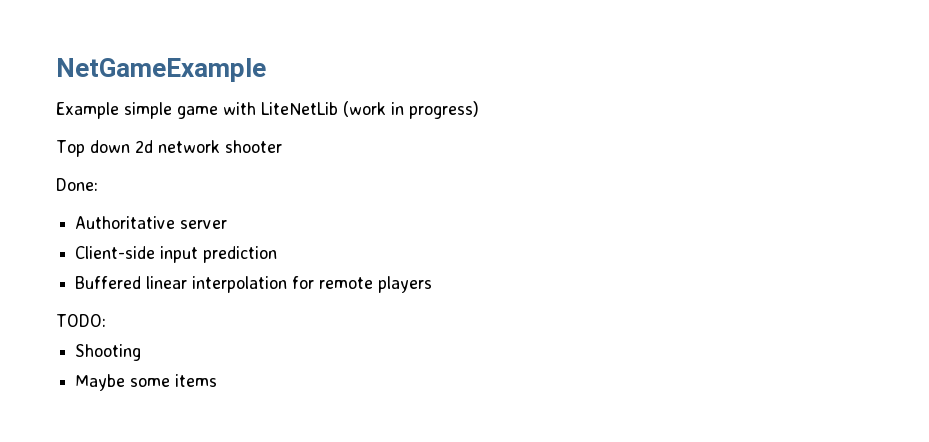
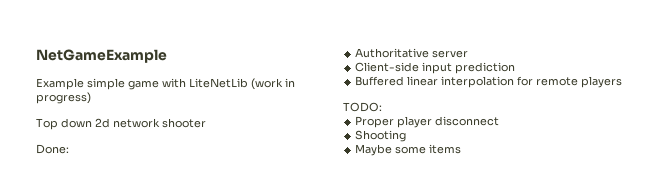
+ Proper player disconnect

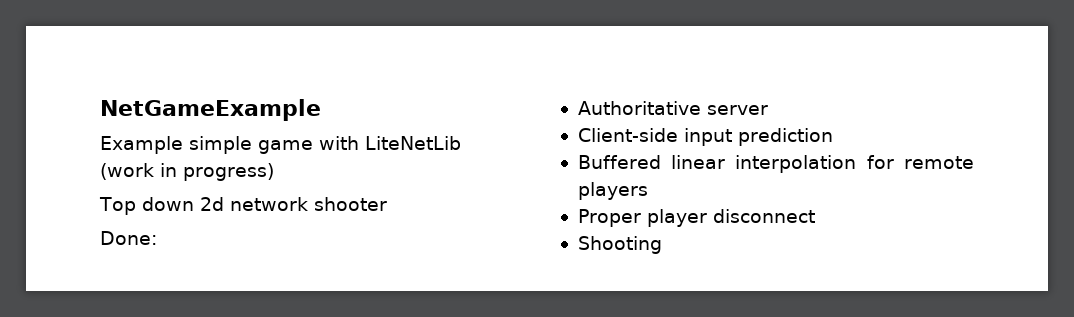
- TODO:
- Maybe some items

